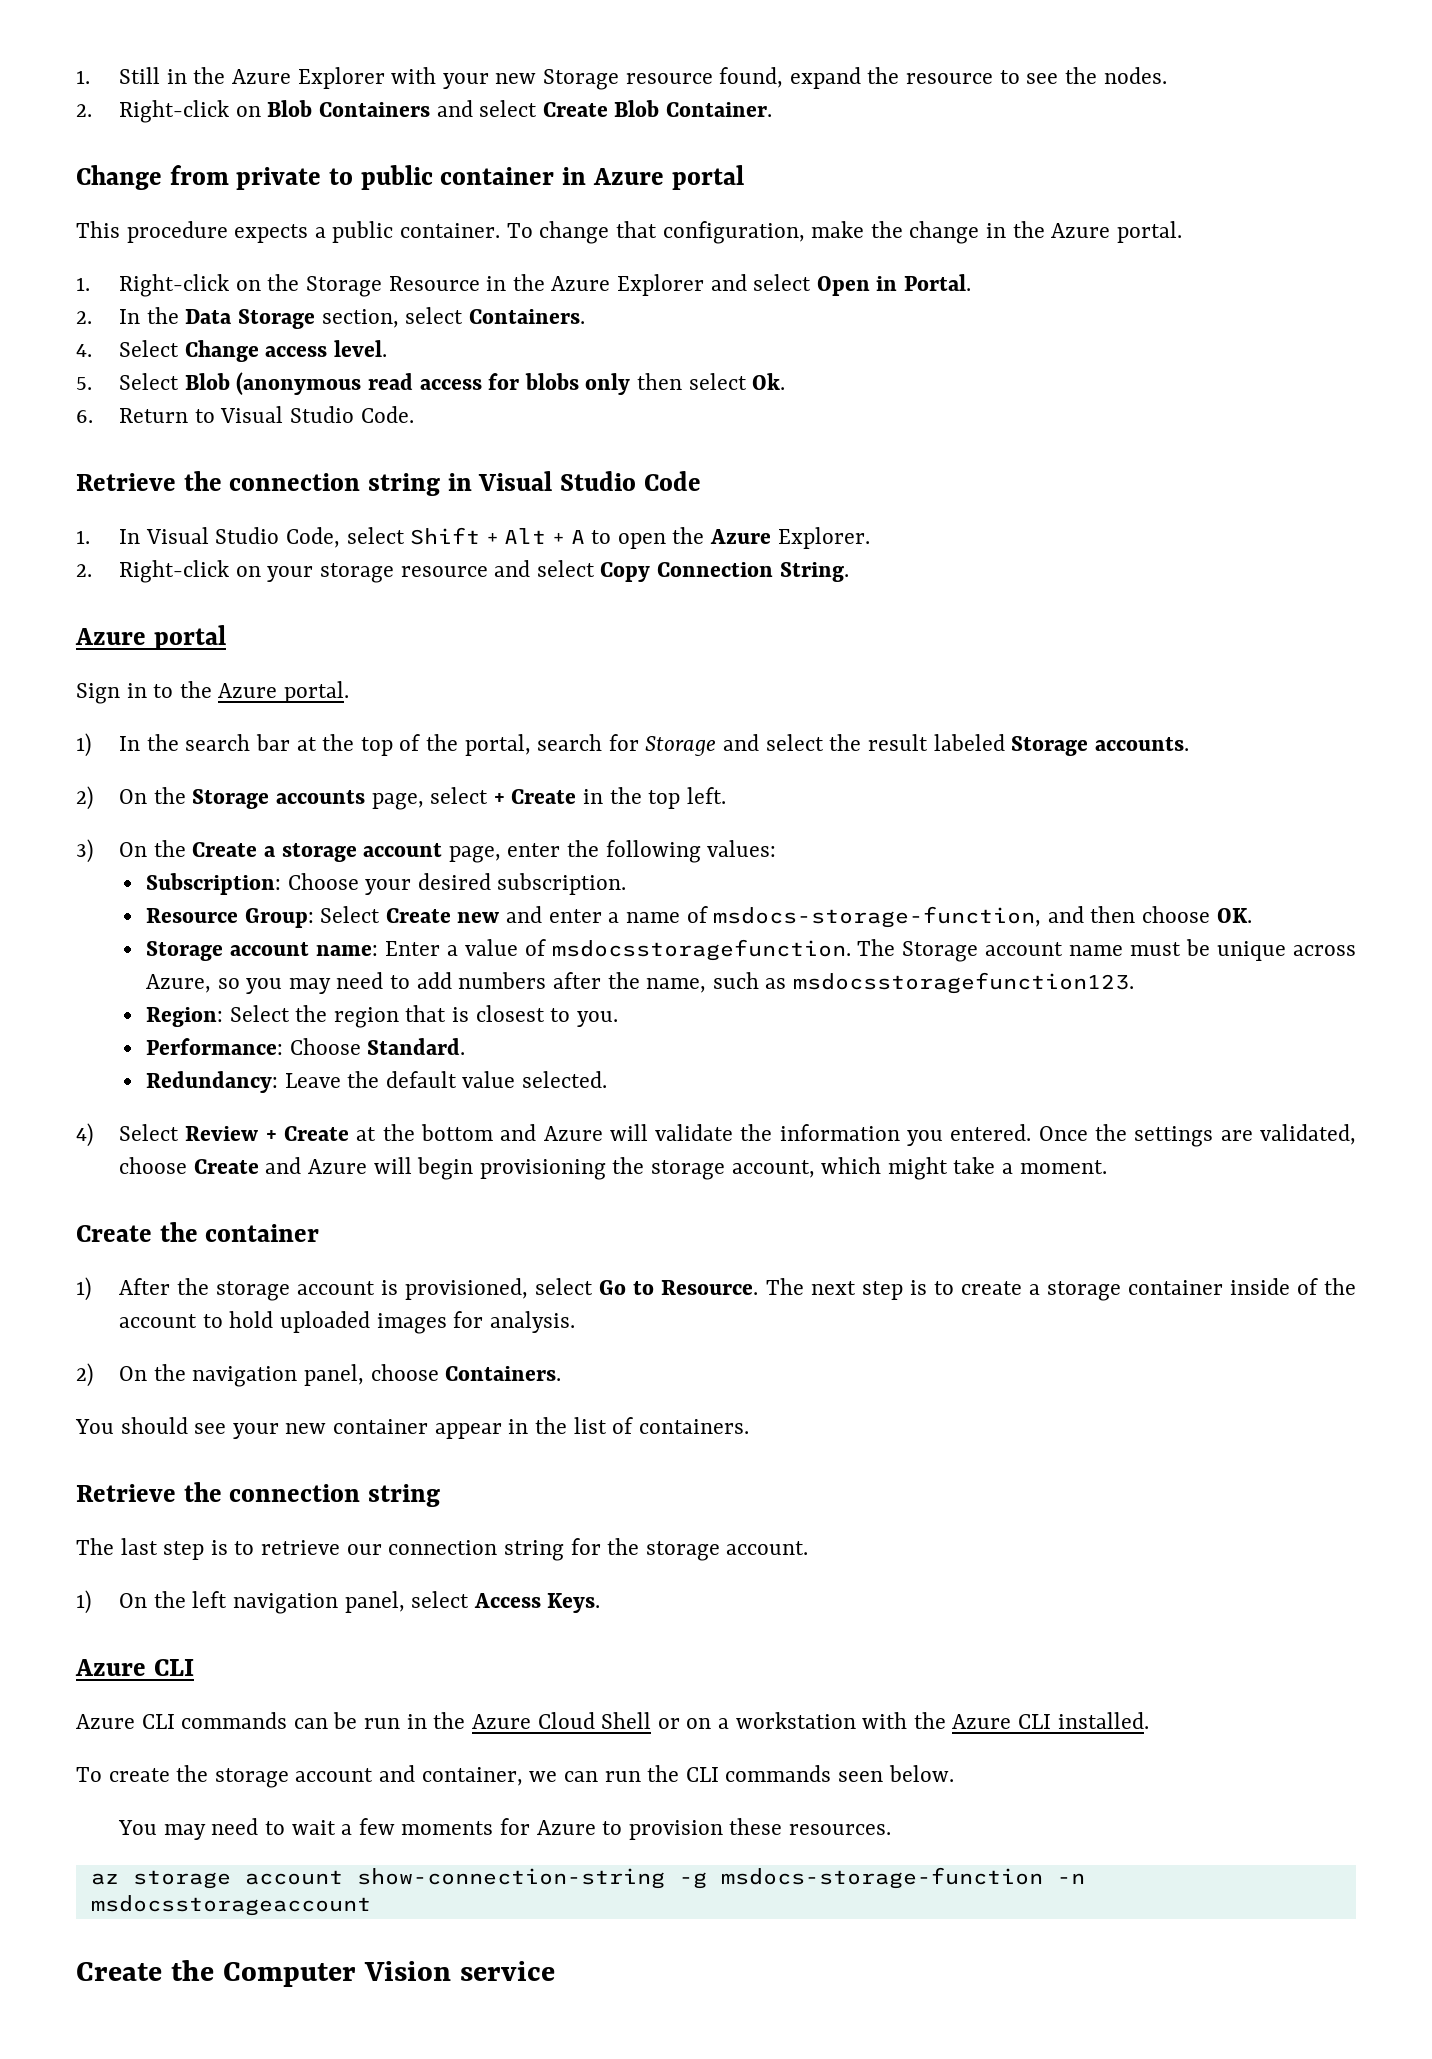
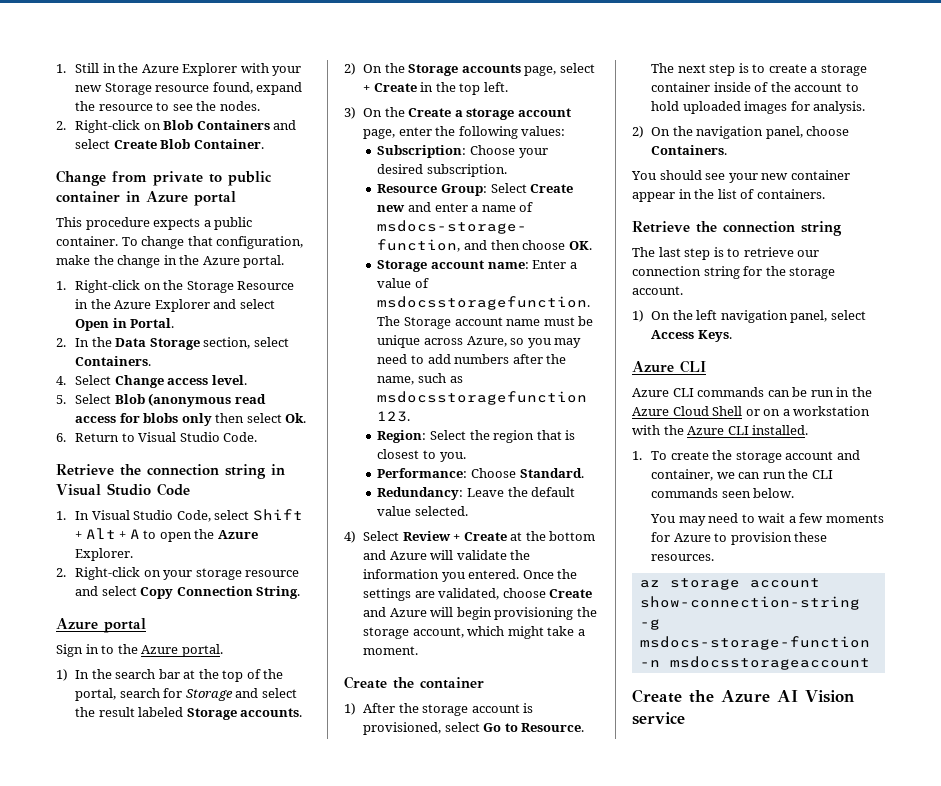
- To create the storage account and container, we can run the CLI commands seen below.
+ 1. To create the storage account and container, we can run the CLI commands seen below.
- Create the Computer Vision service
+ Create the Azure AI Vision service

